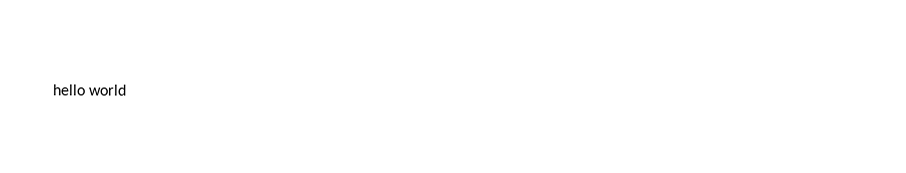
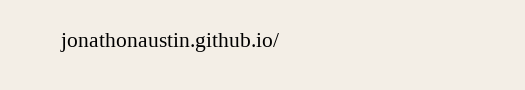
- hello world
+ jonathonaustin.github.io/

